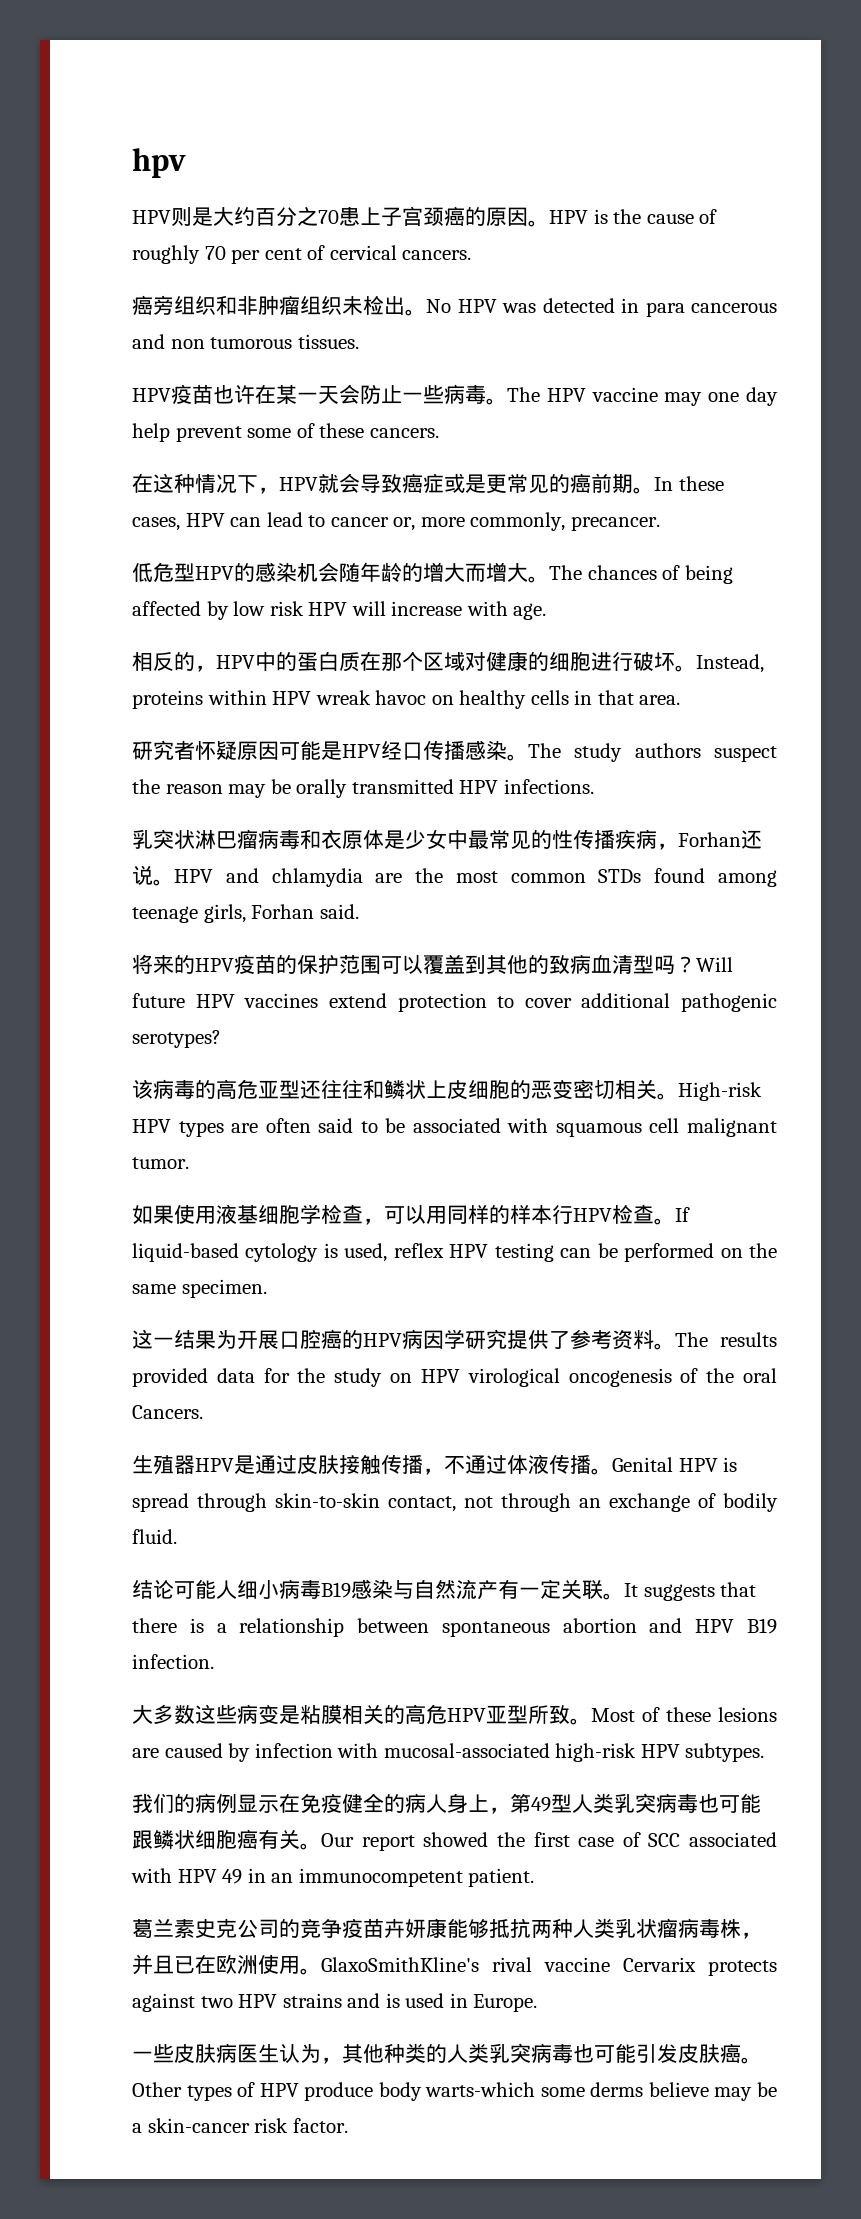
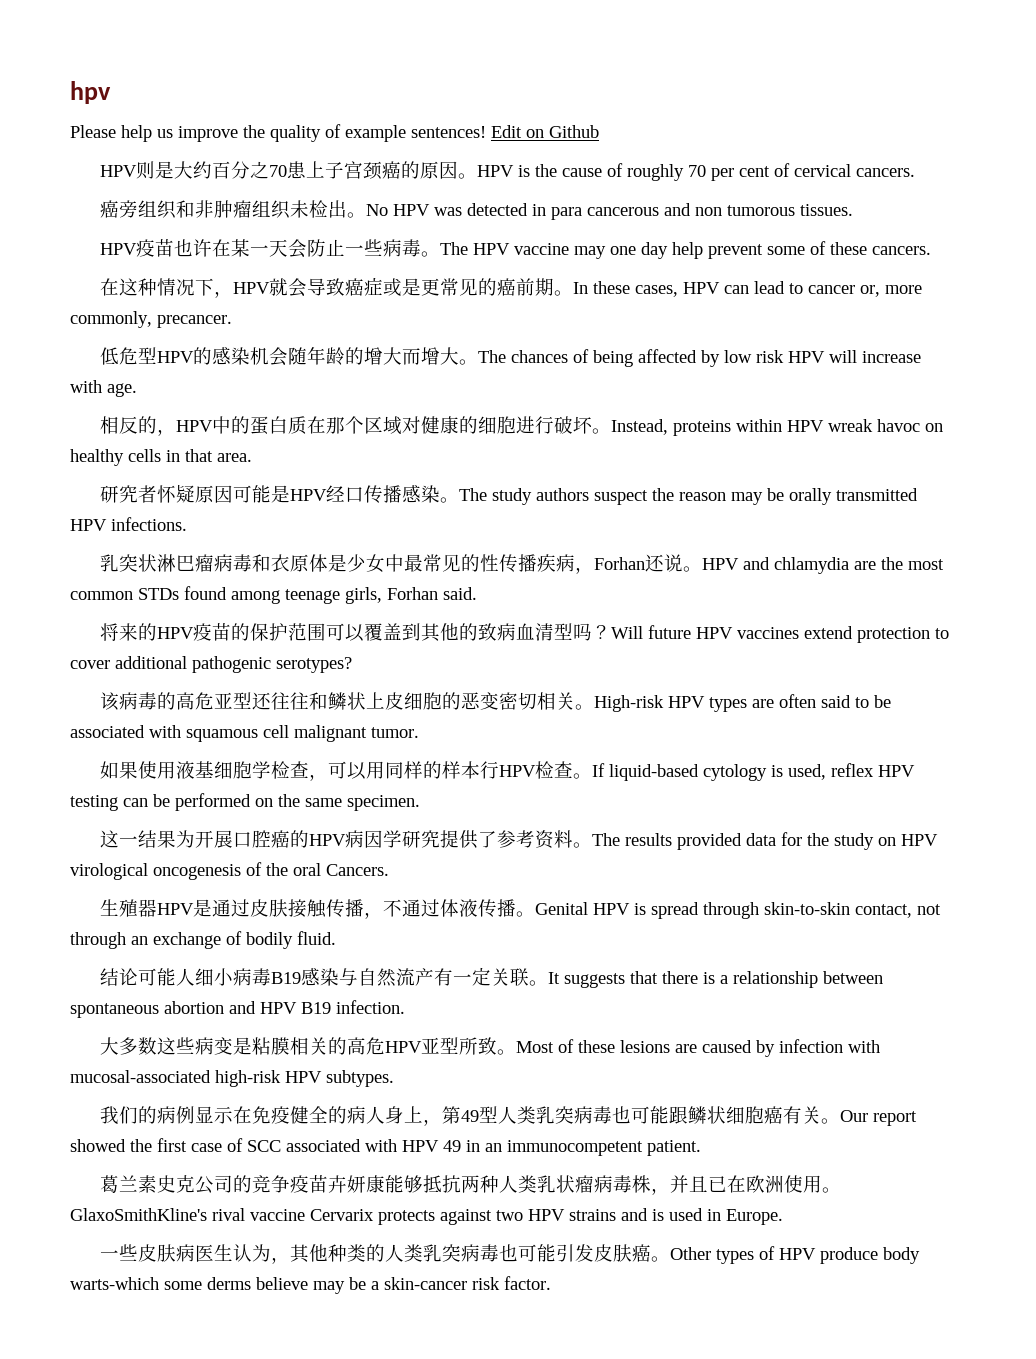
+ Please help us improve the quality of example sentences! Edit on Github

